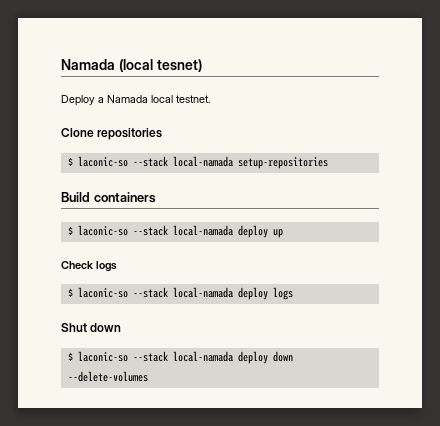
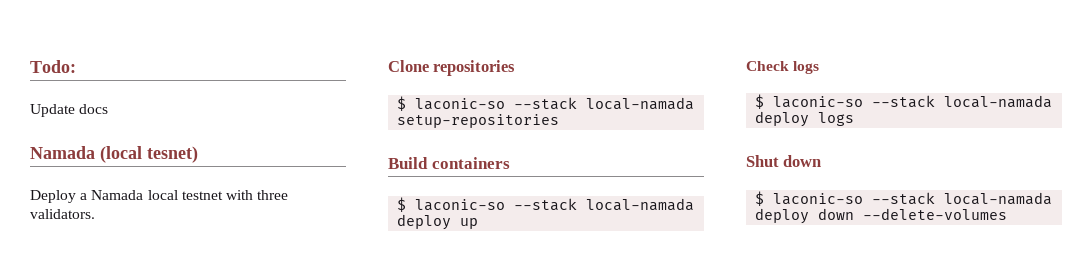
+ Todo:
+ Update docs
- Deploy a Namada local testnet.
+ Deploy a Namada local testnet with three validators.

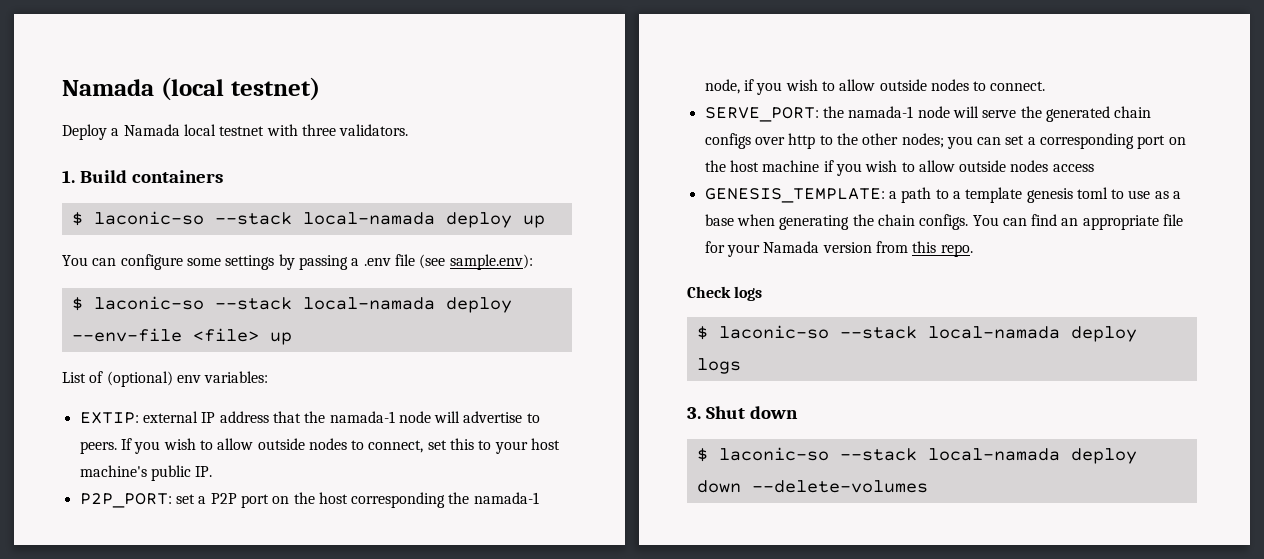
- Todo:
- Update docs
- Namada (local tesnet)
+ Namada (local testnet)
- Clone repositories
- $ laconic-so --stack local-namada setup-repositories
- Build containers
+ 1. Build containers
+ You can configure some settings by passing a .env file (see sample.env):
+ $ laconic-so --stack local-namada deploy --env-file <file> up
+ List of (optional) env variables:
+ EXTIP: external IP address that the namada-1 node will advertise to peers. If you wish to allow outside nodes to connect, set this to your host machine's public IP.
+ P2P_PORT: set a P2P port on the host corresponding the namada-1 node, if you wish to allow outside nodes to connect.
+ SERVE_PORT: the namada-1 node will serve the generated chain configs over http to the other nodes; you can set a corresponding port on the host machine if you wish to allow outside nodes access
+ GENESIS_TEMPLATE: a path to a template genesis toml to use as a base when generating the chain configs. You can find an appropriate file for your Namada version from this repo.
- Shut down
+ 3. Shut down

